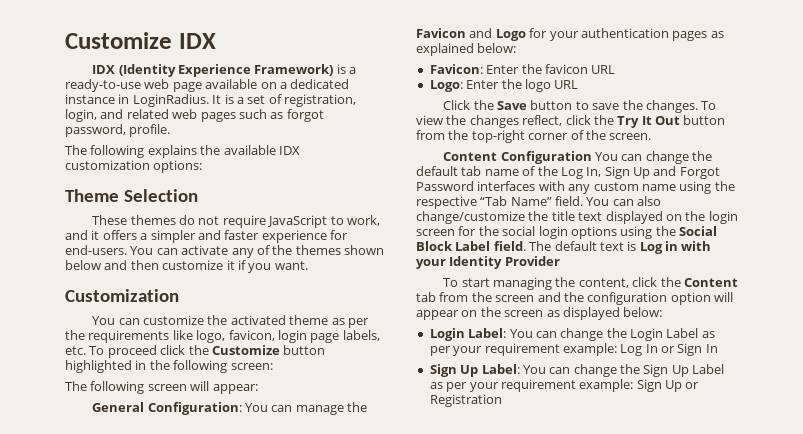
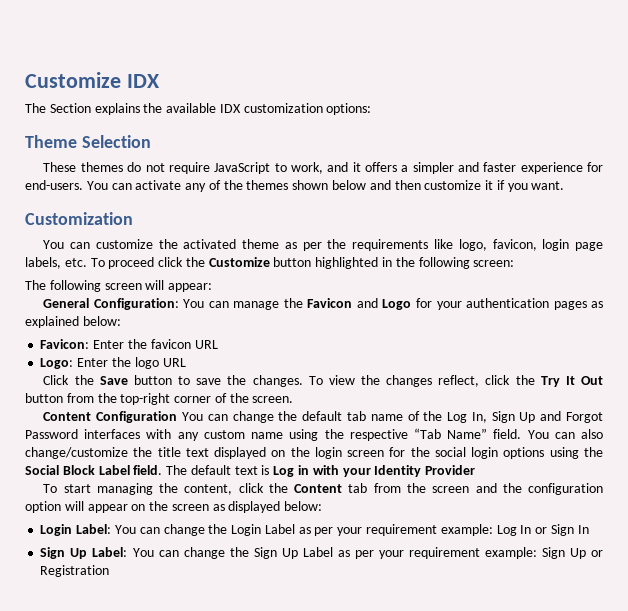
- IDX (Identity Experience Framework) is a ready-to-use web page available on a dedicated instance in LoginRadius. It is a set of registration, login, and related web pages such as forgot password, profile.
- The following explains the available IDX customization options:
+ The Section explains the available IDX customization options:

